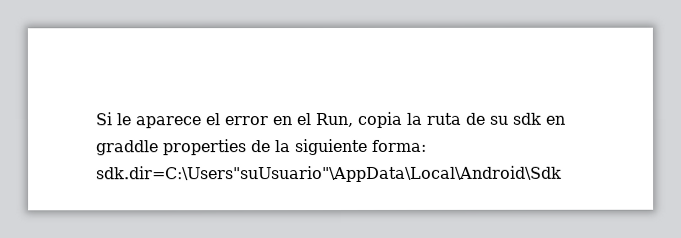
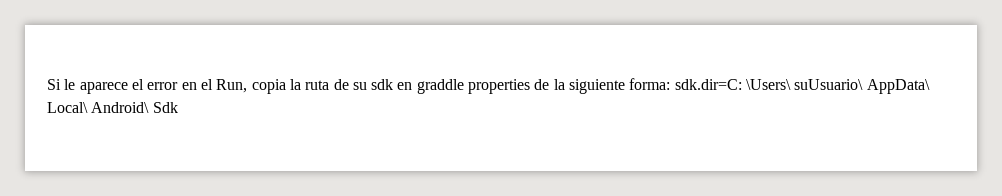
- Si le aparece el error en el Run, copia la ruta de su sdk en graddle properties de la siguiente forma: sdk.dir=C:\Users"suUsuario"\AppData\Local\Android\Sdk
+ Si le aparece el error en el Run, copia la ruta de su sdk en graddle properties de la siguiente forma: sdk.dir=C: \Users\ suUsuario\ AppData\ Local\ Android\ Sdk

